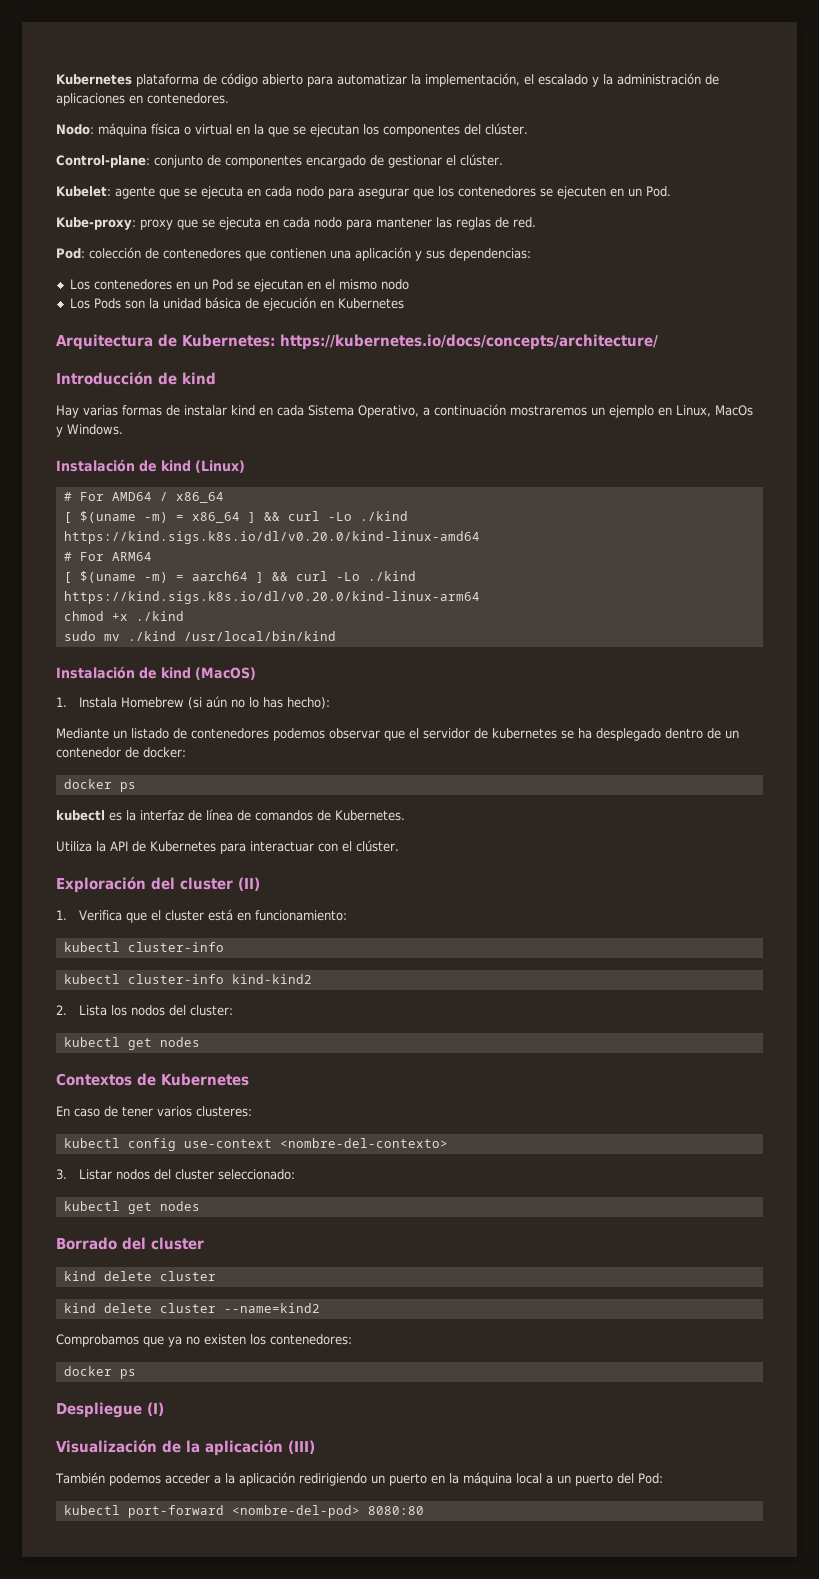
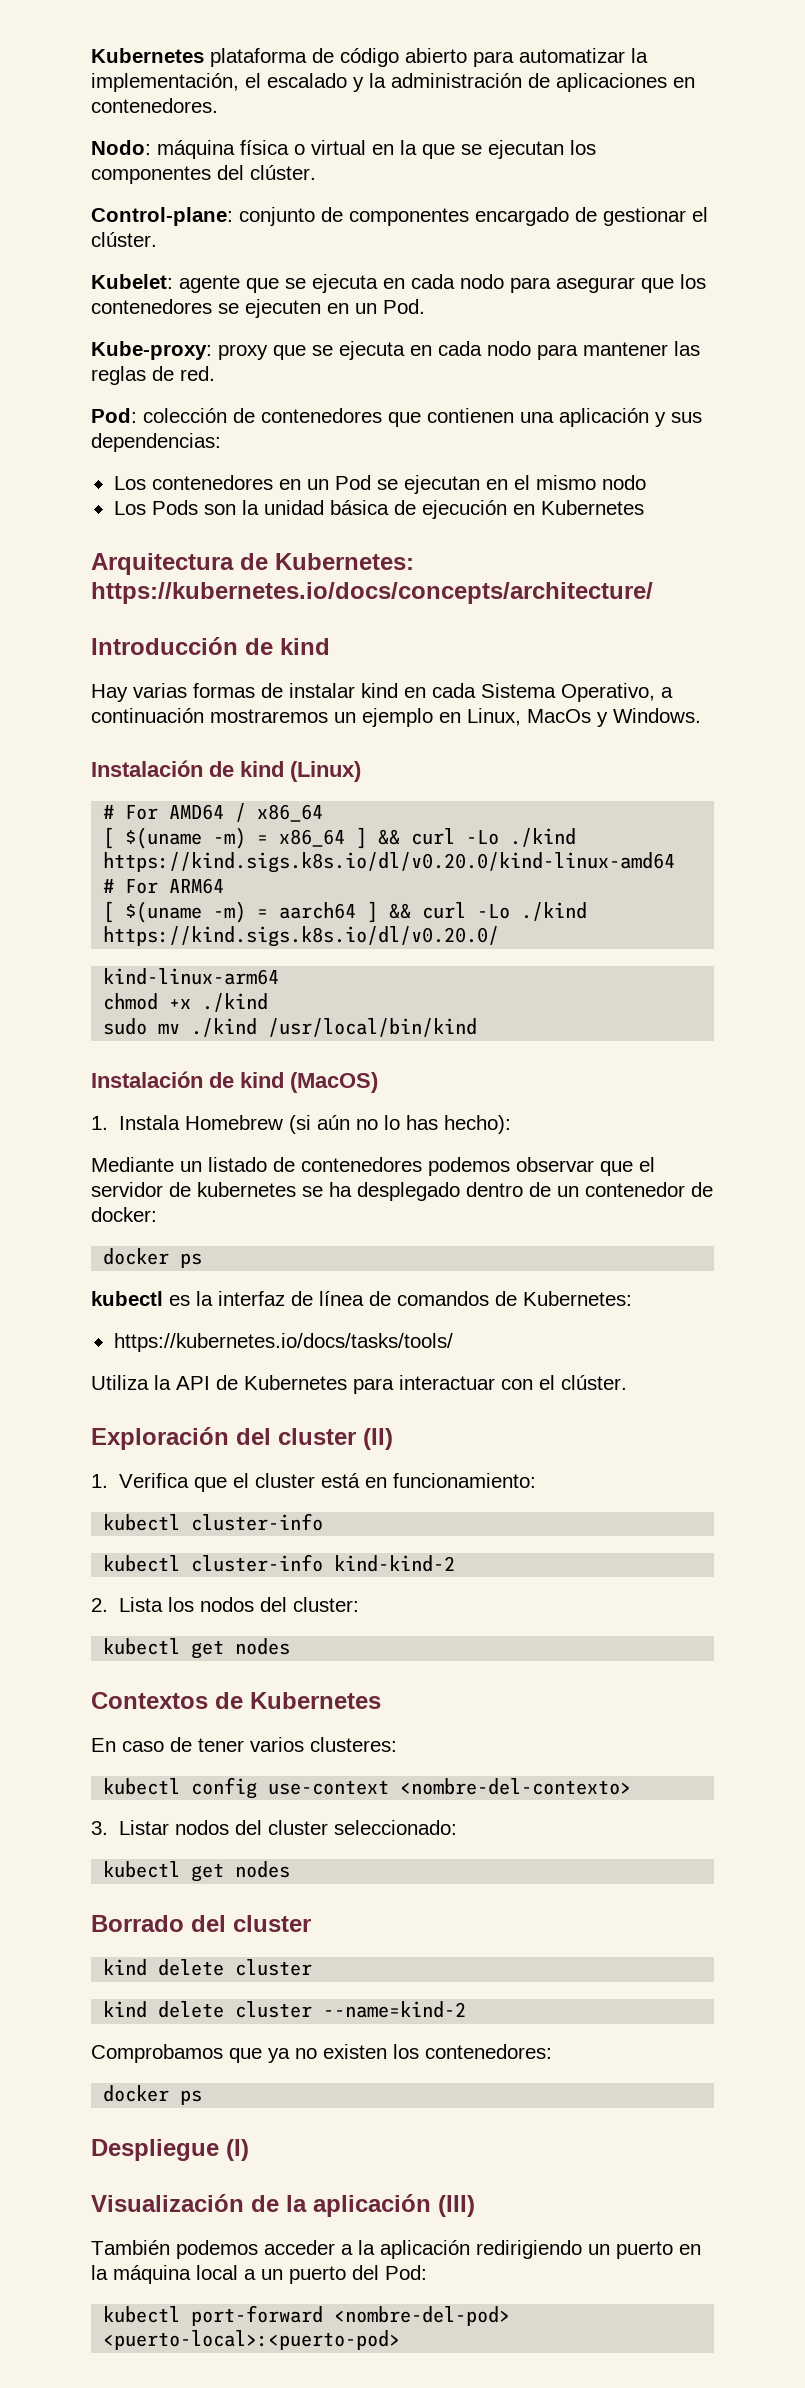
- [ $(uname -m) = aarch64 ] && curl -Lo ./kind https://kind.sigs.k8s.io/dl/v0.20.0/kind-linux-arm64
+ [ $(uname -m) = aarch64 ] && curl -Lo ./kind https://kind.sigs.k8s.io/dl/v0.20.0/
+ kind-linux-arm64
- kubectl es la interfaz de línea de comandos de Kubernetes.
+ kubectl es la interfaz de línea de comandos de Kubernetes:
+ https://kubernetes.io/docs/tasks/tools/
- kubectl cluster-info kind-kind2
+ kubectl cluster-info kind-kind-2
- kind delete cluster --name=kind2
+ kind delete cluster --name=kind-2
- kubectl port-forward <nombre-del-pod> 8080:80
+ kubectl port-forward <nombre-del-pod> <puerto-local>:<puerto-pod>

